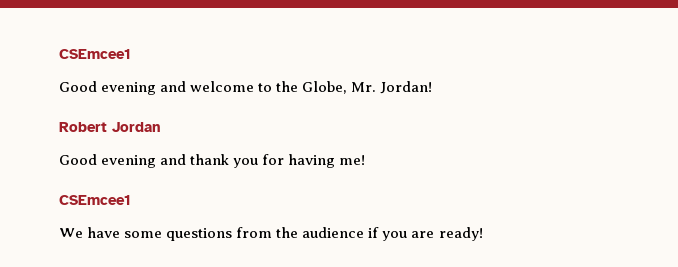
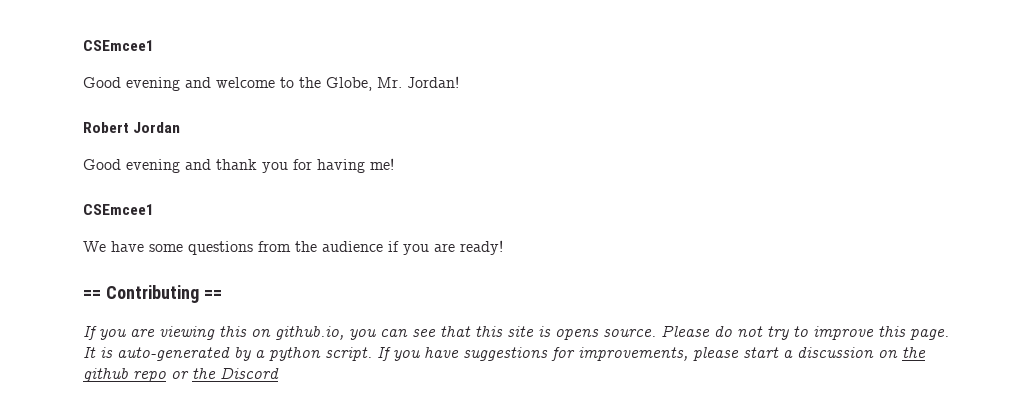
+ == Contributing ==
+ If you are viewing this on github.io, you can see that this site is opens source. Please do not try to improve this page. It is auto-generated by a python script. If you have suggestions for improvements, please start a discussion on the github repo or the Discord

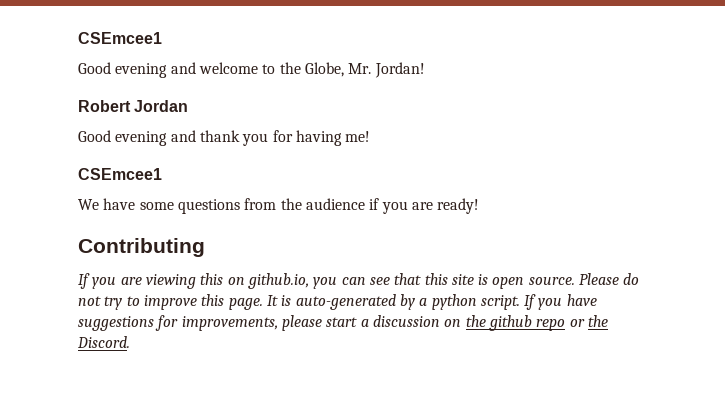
- == Contributing ==
+ Contributing
- If you are viewing this on github.io, you can see that this site is opens source.
+ If you are viewing this on github.io, you can see that this site is open source.
- If you have suggestions for improvements, please start a discussion on the github repo or the Discord
+ If you have suggestions for improvements, please start a discussion on the github repo or the Discord.

